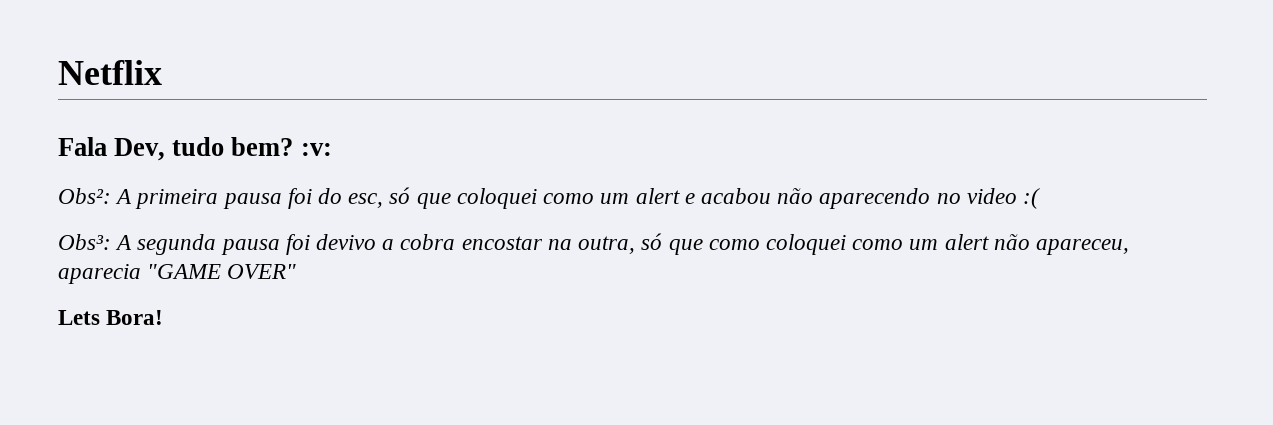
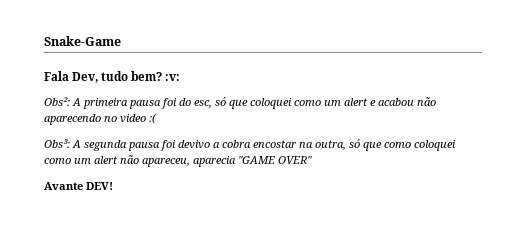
- Netflix
+ Snake-Game
- Lets Bora!
+ Avante DEV!

